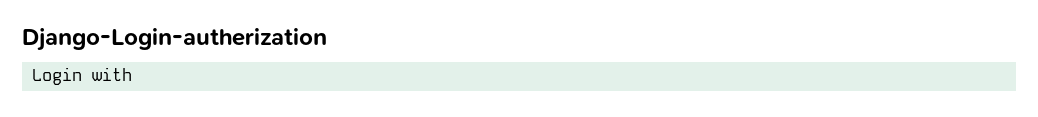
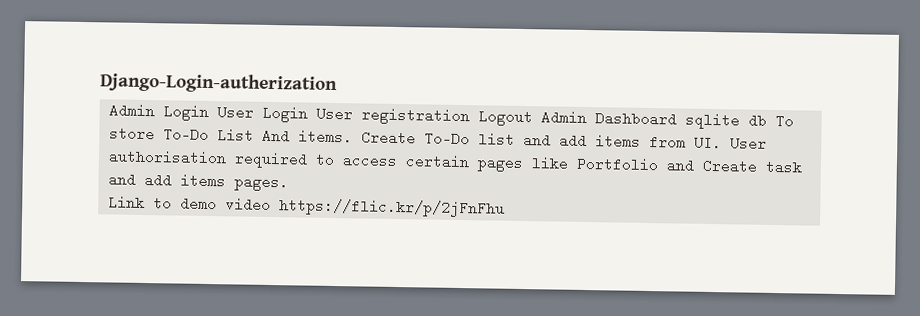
- Login with
+ Admin Login User Login User registration Logout Admin Dashboard sqlite db To store To-Do List And items. Create To-Do list and add items from UI. User authorisation required to access certain pages like Portfolio and Create task and add items pages.
+ Link to demo video https://flic.kr/p/2jFnFhu

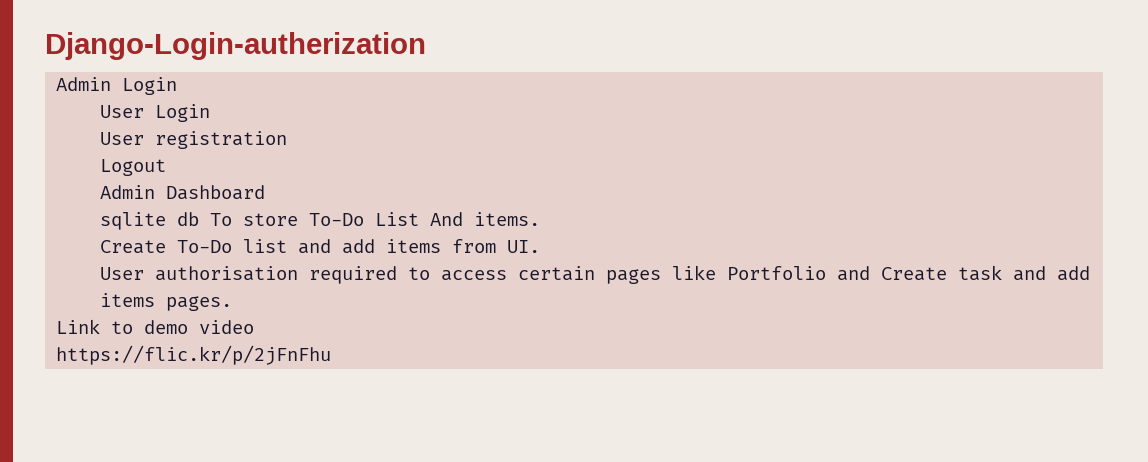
- Admin Login User Login User registration Logout Admin Dashboard sqlite db To store To-Do List And items. Create To-Do list and add items from UI. User authorisation required to access certain pages like Portfolio and Create task and add items pages.
+ Admin Login
+ User Login
+ User registration
+ Logout
+ Admin Dashboard
+ sqlite db To store To-Do List And items.
+ Create To-Do list and add items from UI.
+ User authorisation required to access certain pages like Portfolio and Create task and add items pages.
- Link to demo video https://flic.kr/p/2jFnFhu
+ Link to demo video
+ https://flic.kr/p/2jFnFhu

